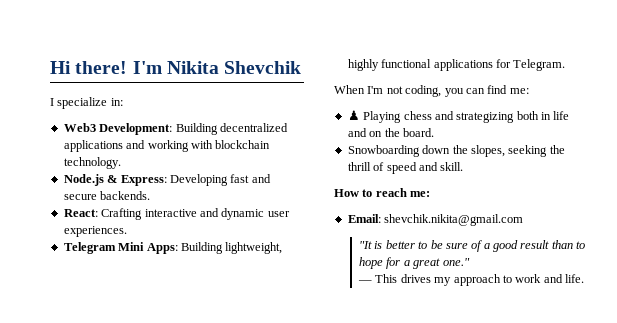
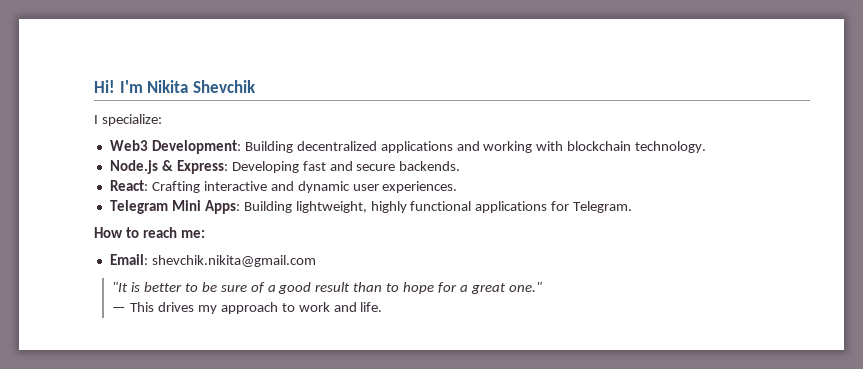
- Hi there!
+ Hi!
- I specialize in:
+ I specialize:
- When I'm not coding, you can find me:
- ♟ Playing chess and strategizing both in life and on the board.
- Snowboarding down the slopes, seeking the thrill of speed and skill.

